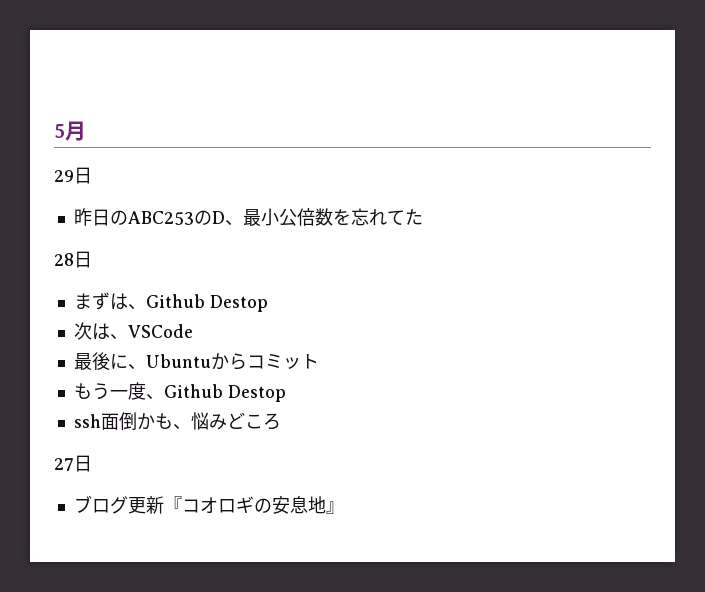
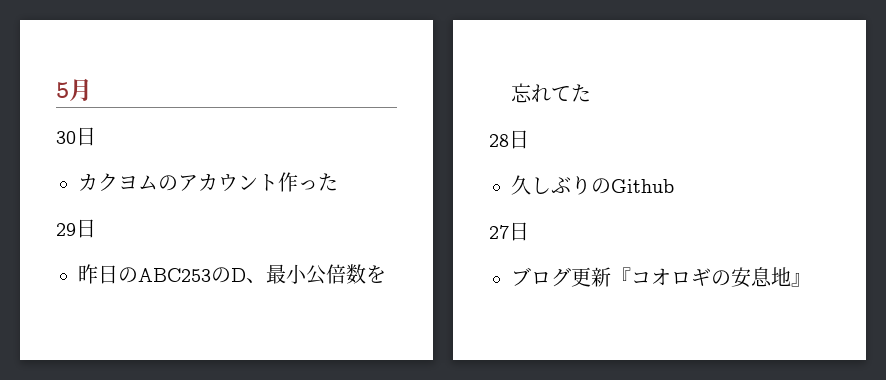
+ 30日
+ カクヨムのアカウント作った
- まずは、Github Destop
- 次は、VSCode
- 最後に、Ubuntuからコミット
- もう一度、Github Destop
- ssh面倒かも、悩みどころ
+ 久しぶりのGithub

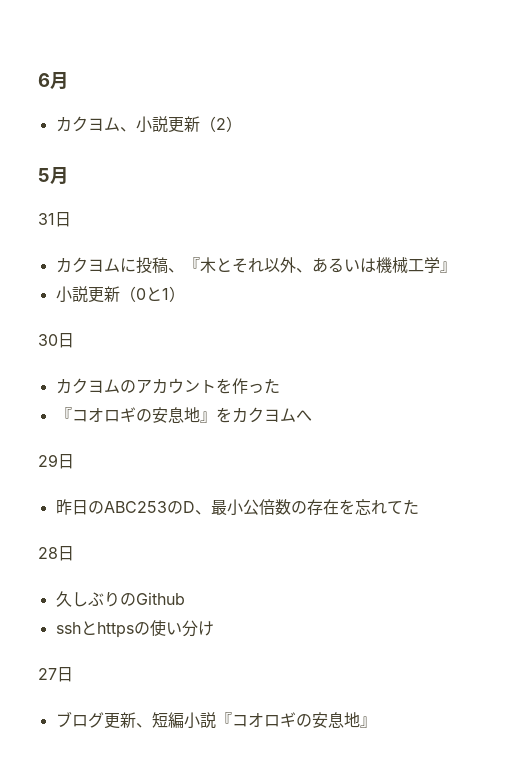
+ 6月
+ カクヨム、小説更新（2）
  5月
+ 31日
+ カクヨムに投稿、『木とそれ以外、あるいは機械工学』
+ 小説更新（0と1）
- カクヨムのアカウント作った
+ カクヨムのアカウントを作った
+ 『コオロギの安息地』をカクヨムへ
- 昨日のABC253のD、最小公倍数を忘れてた
+ 昨日のABC253のD、最小公倍数の存在を忘れてた
+ sshとhttpsの使い分け
- ブログ更新『コオロギの安息地』
+ ブログ更新、短編小説『コオロギの安息地』

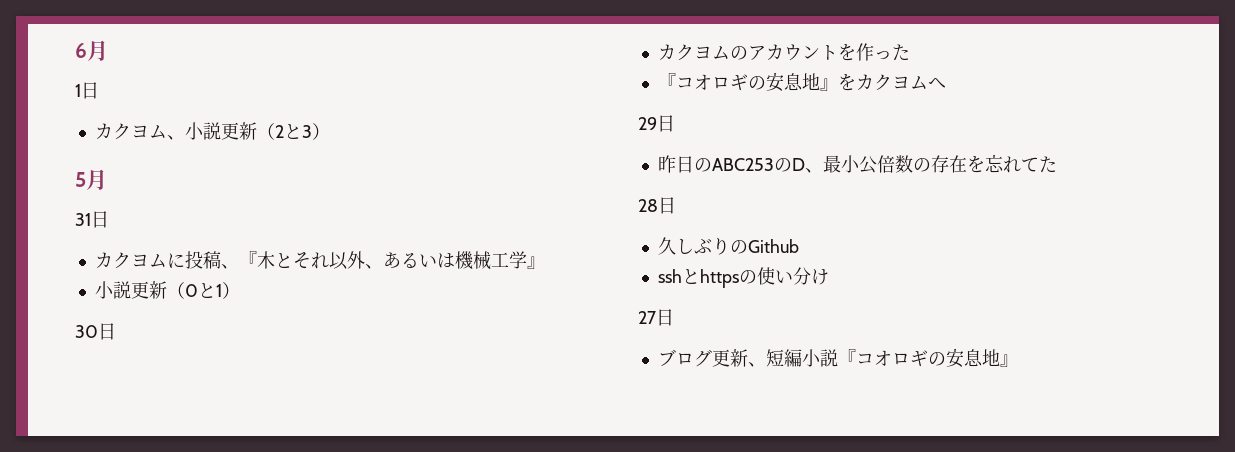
+ 1日
- カクヨム、小説更新（2）
+ カクヨム、小説更新（2と3）

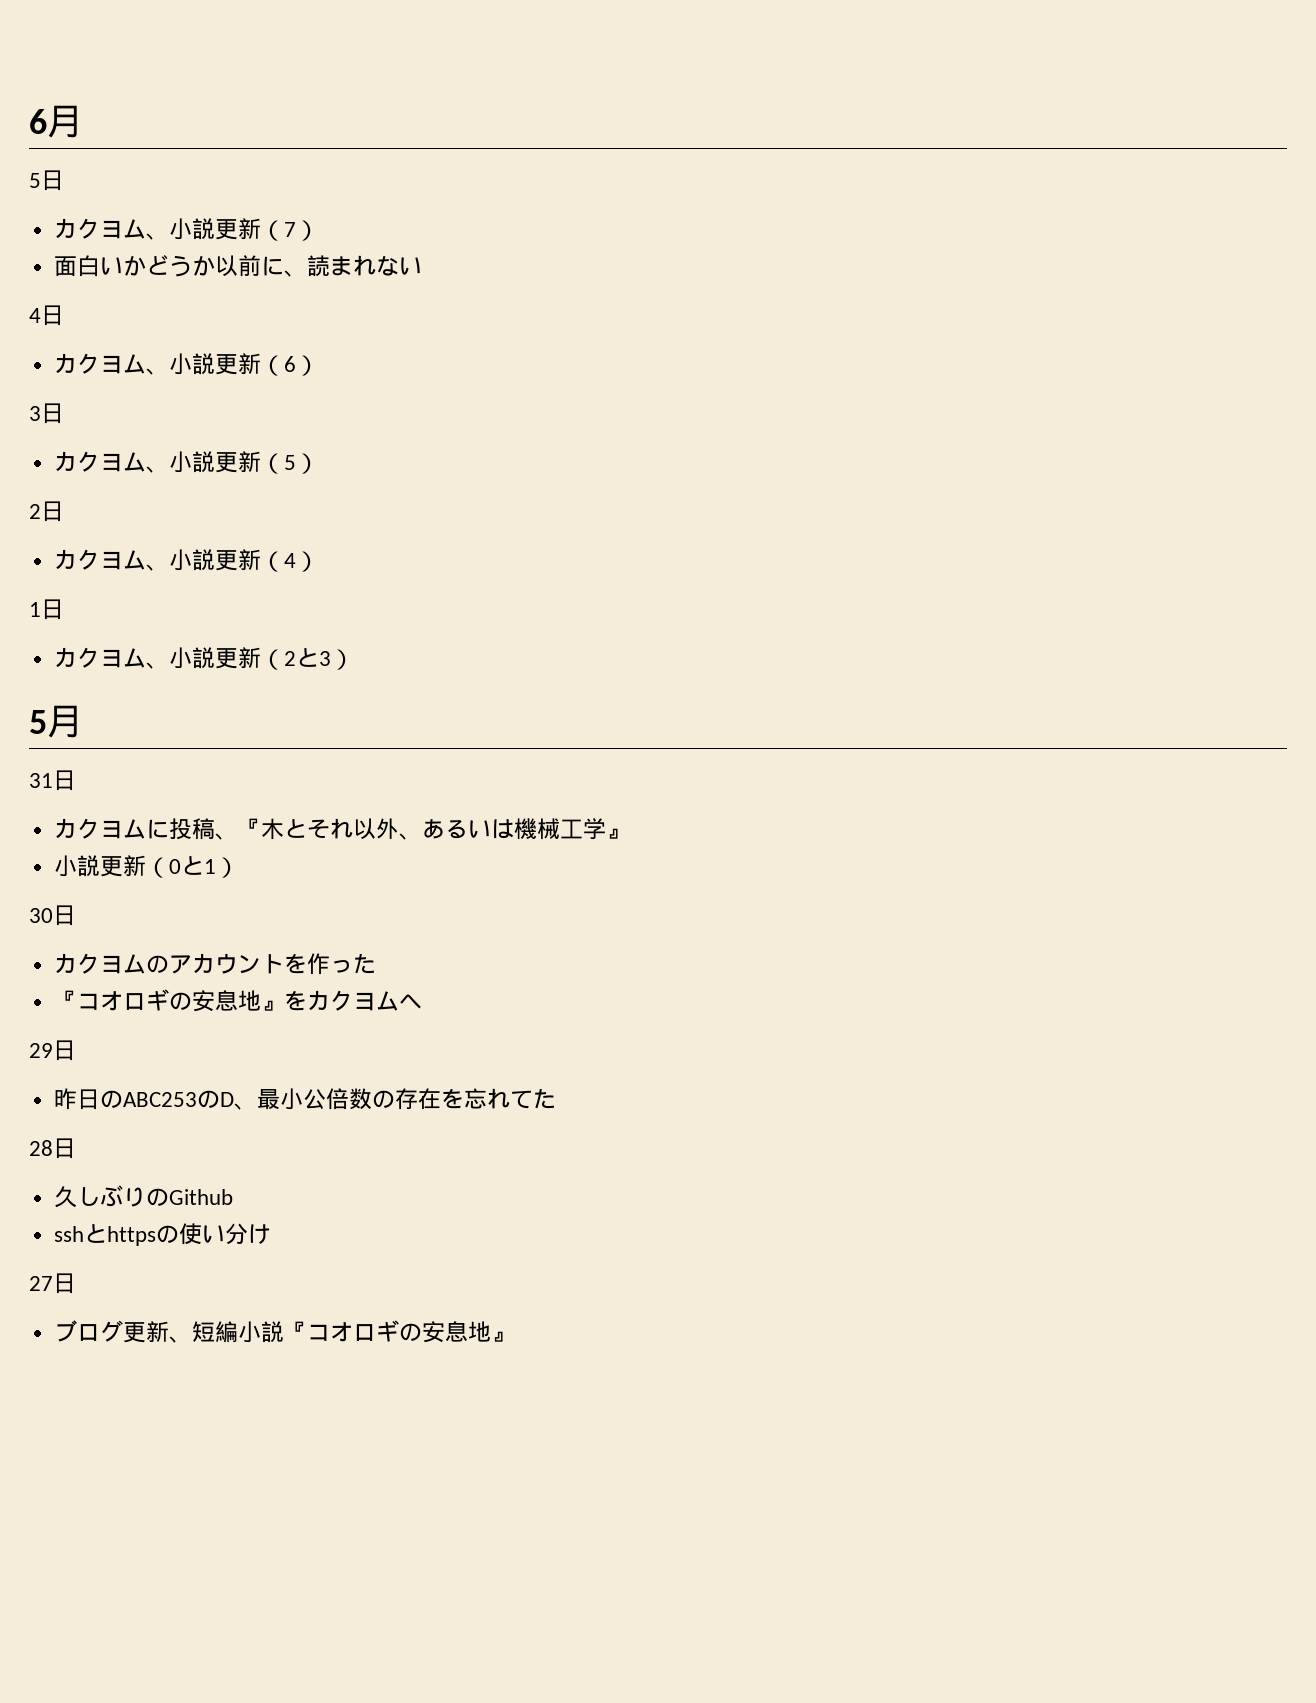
+ 5日
+ カクヨム、小説更新（7）
+ 面白いかどうか以前に、読まれない
+ 4日
+ カクヨム、小説更新（6）
+ 3日
+ カクヨム、小説更新（5）
+ 2日
+ カクヨム、小説更新（4）

